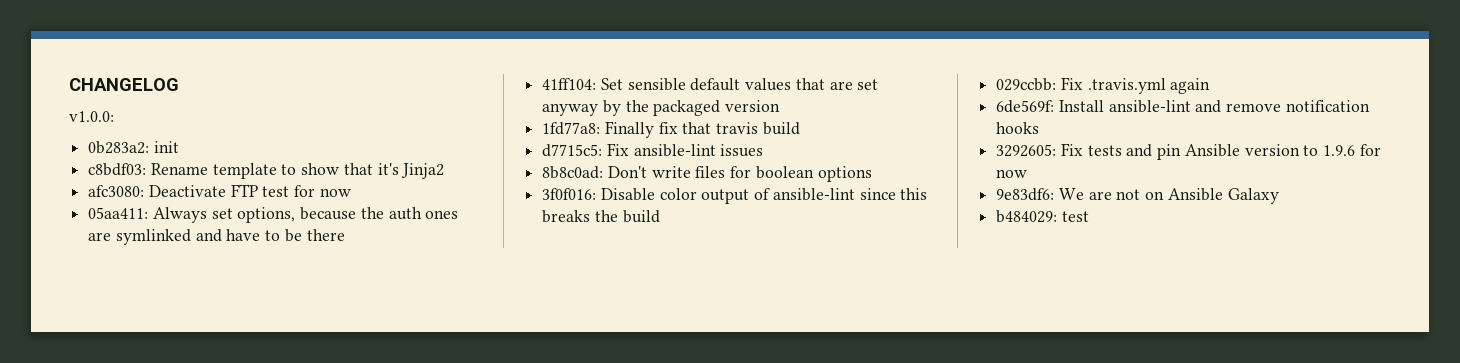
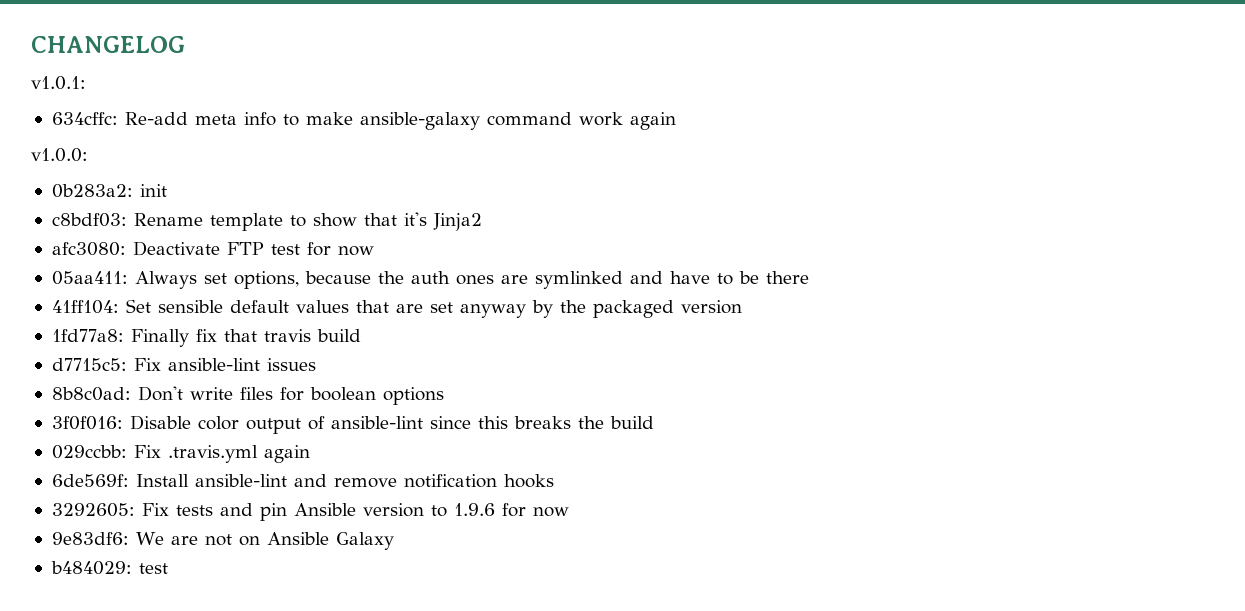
+ v1.0.1:
+ 634cffc: Re-add meta info to make ansible-galaxy command work again

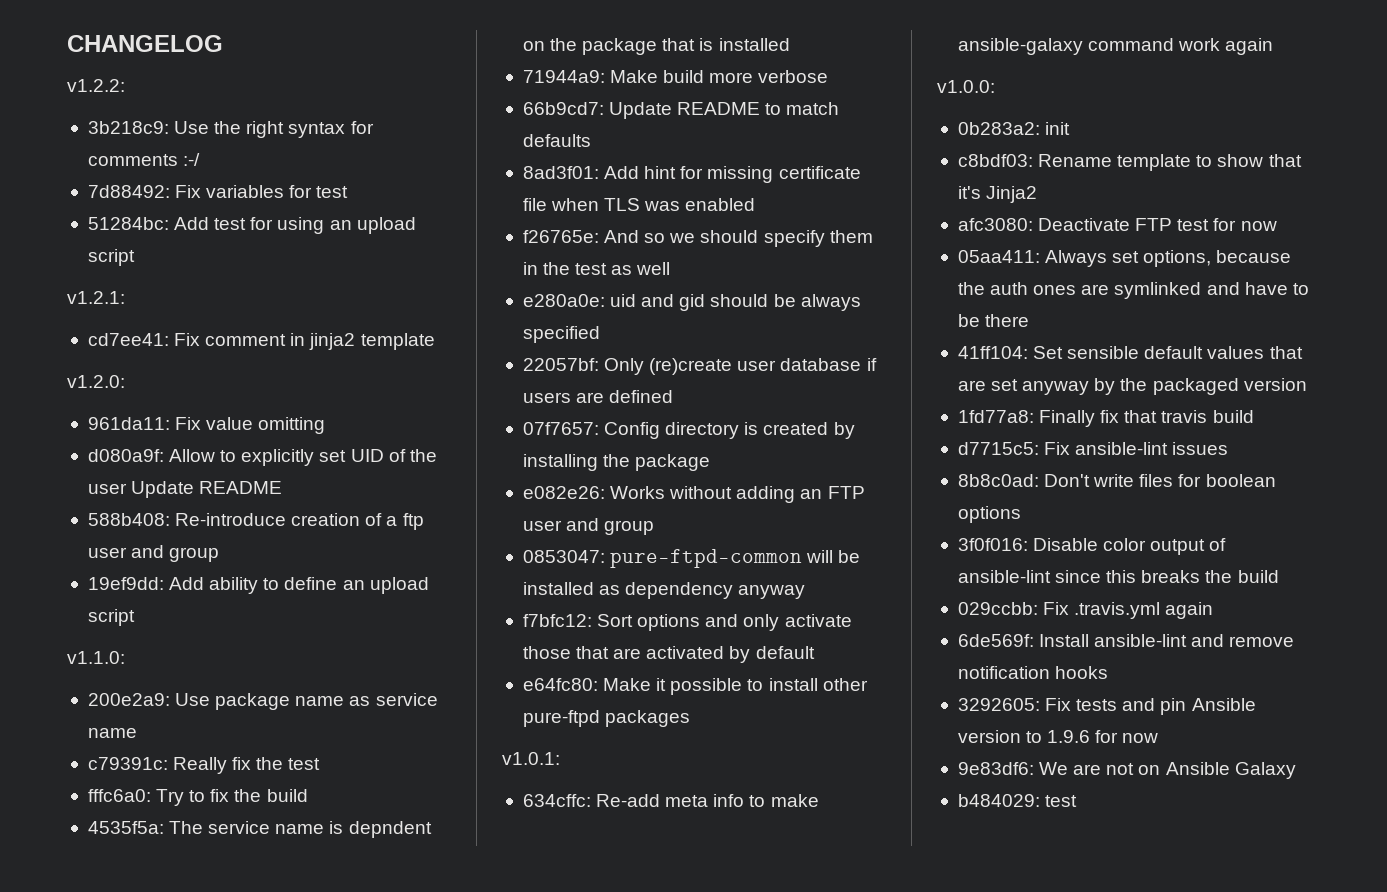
+ v1.2.2:
+ 3b218c9: Use the right syntax for comments :-/
+ 7d88492: Fix variables for test
+ 51284bc: Add test for using an upload script
+ v1.2.1:
+ cd7ee41: Fix comment in jinja2 template
+ v1.2.0:
+ 961da11: Fix value omitting
+ d080a9f: Allow to explicitly set UID of the user Update README
+ 588b408: Re-introduce creation of a ftp user and group
+ 19ef9dd: Add ability to define an upload script
+ v1.1.0:
+ 200e2a9: Use package name as service name
+ c79391c: Really fix the test
+ fffc6a0: Try to fix the build
+ 4535f5a: The service name is depndent on the package that is installed
+ 71944a9: Make build more verbose
+ 66b9cd7: Update README to match defaults
+ 8ad3f01: Add hint for missing certificate file when TLS was enabled
+ f26765e: And so we should specify them in the test as well
+ e280a0e: uid and gid should be always specified
+ 22057bf: Only (re)create user database if users are defined
+ 07f7657: Config directory is created by installing the package
+ e082e26: Works without adding an FTP user and group
+ 0853047: pure-ftpd-common will be installed as dependency anyway
+ f7bfc12: Sort options and only activate those that are activated by default
+ e64fc80: Make it possible to install other pure-ftpd packages

